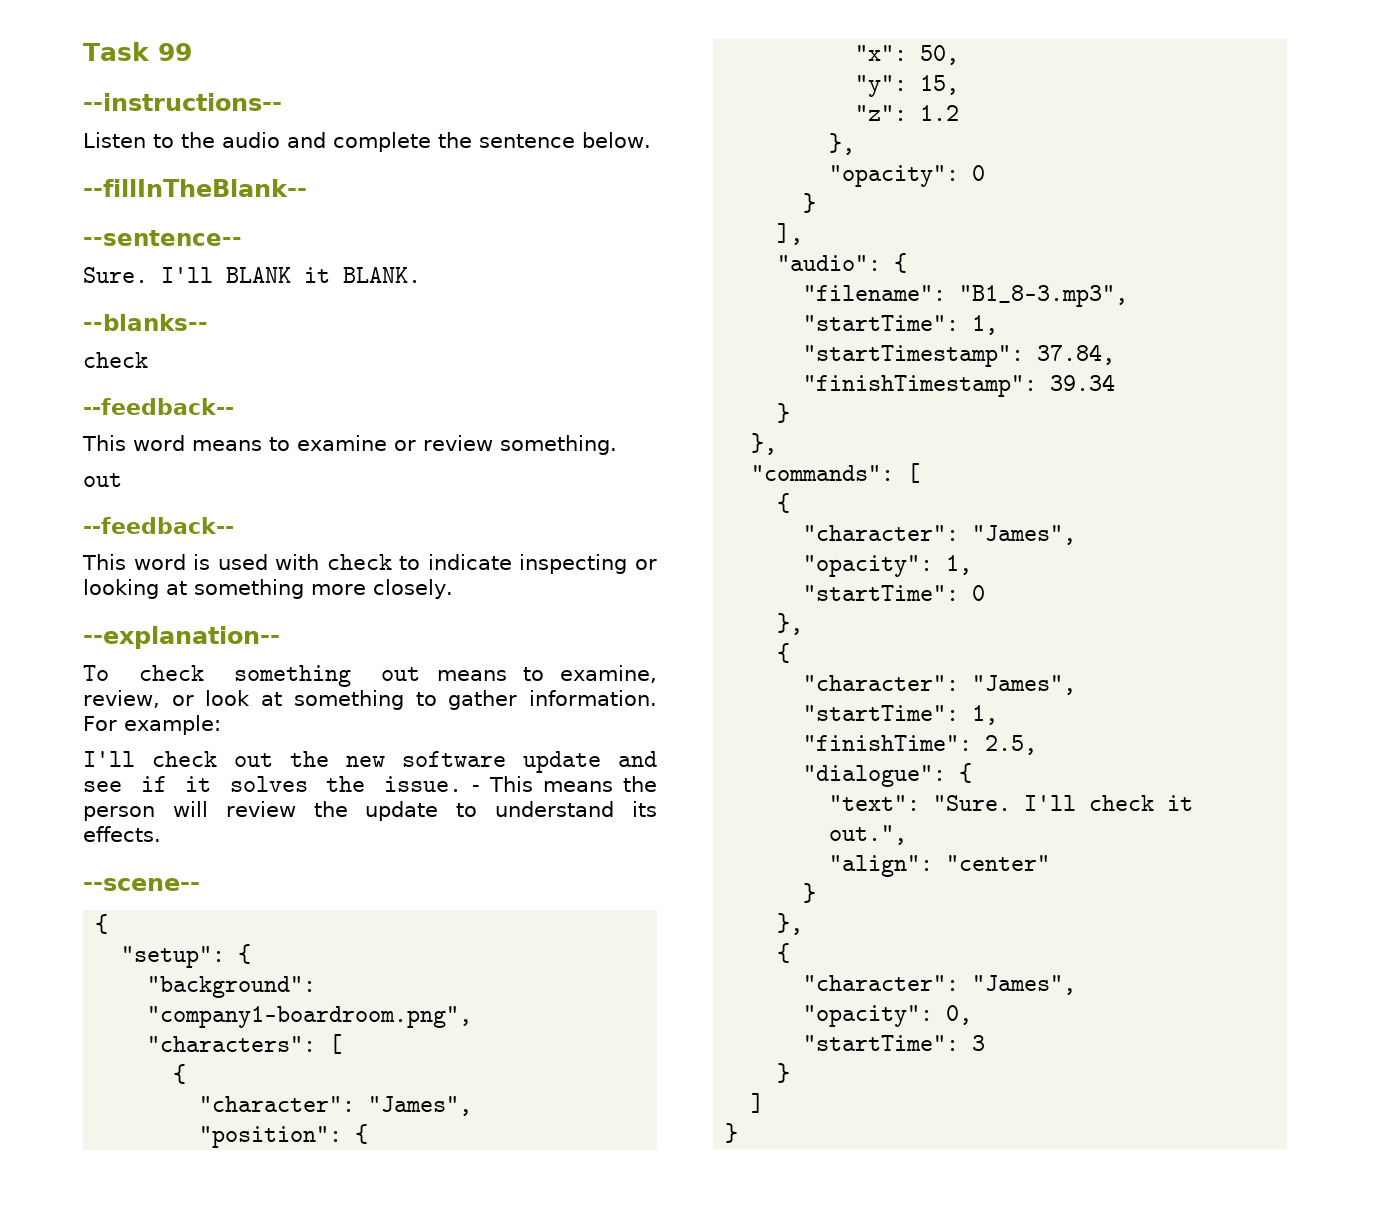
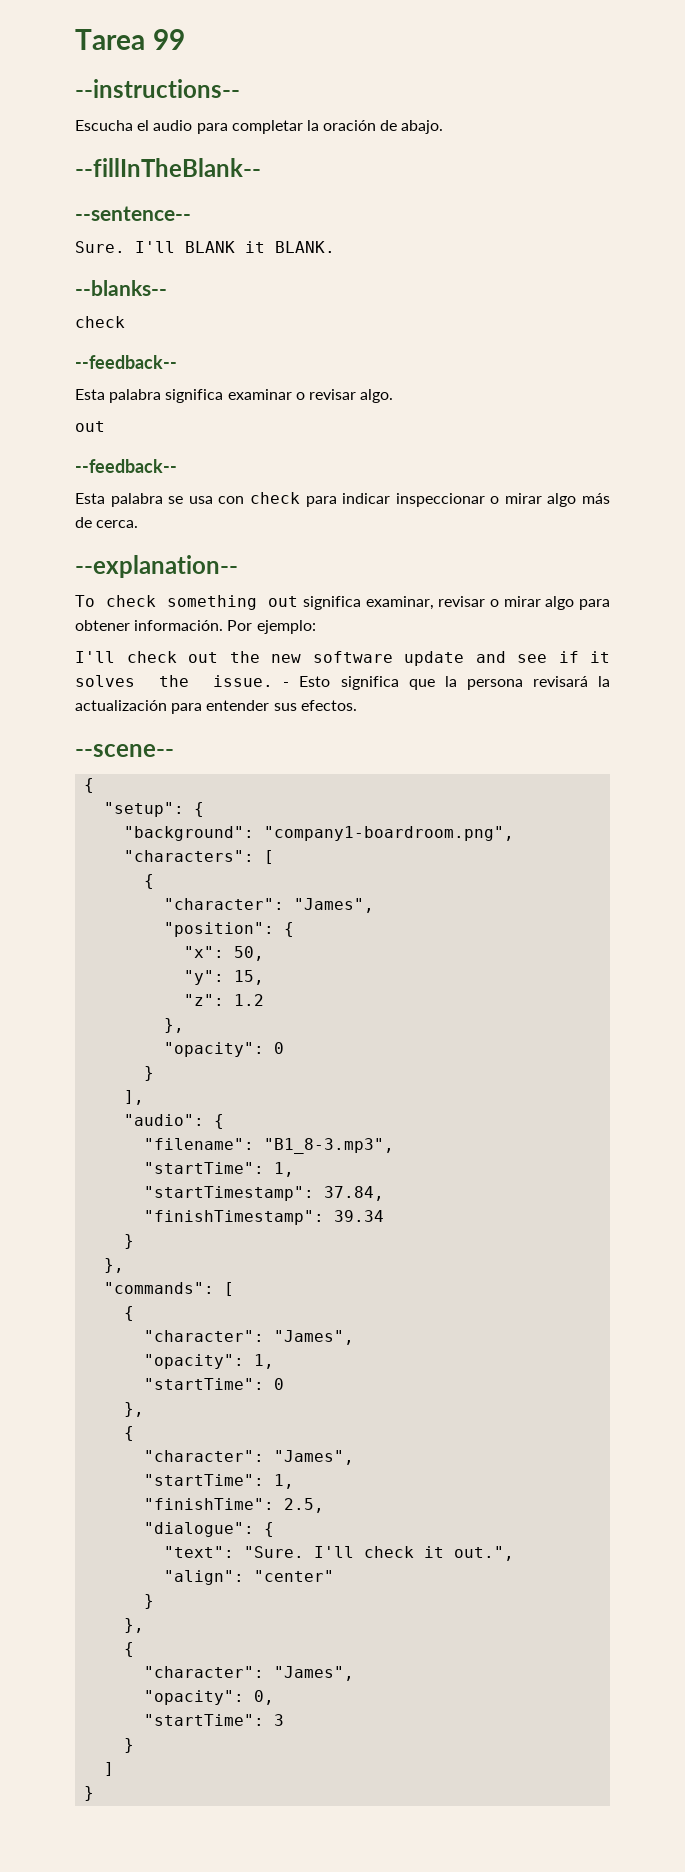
- Task 99
+ Tarea 99
- Listen to the audio and complete the sentence below.
+ Escucha el audio para completar la oración de abajo.
- This word means to examine or review something.
+ Esta palabra significa examinar o revisar algo.
  out
  --feedback--
- This word is used with check to indicate inspecting or looking at something more closely.
+ Esta palabra se usa con check para indicar inspeccionar o mirar algo más de cerca.
- To check something out means to examine, review, or look at something to gather information. For example:
+ To check something out significa examinar, revisar o mirar algo para obtener información. Por ejemplo:
- - This means the person will review the update to understand its effects.
+ - Esto significa que la persona revisará la actualización para entender sus efectos.

